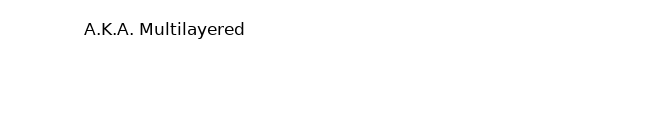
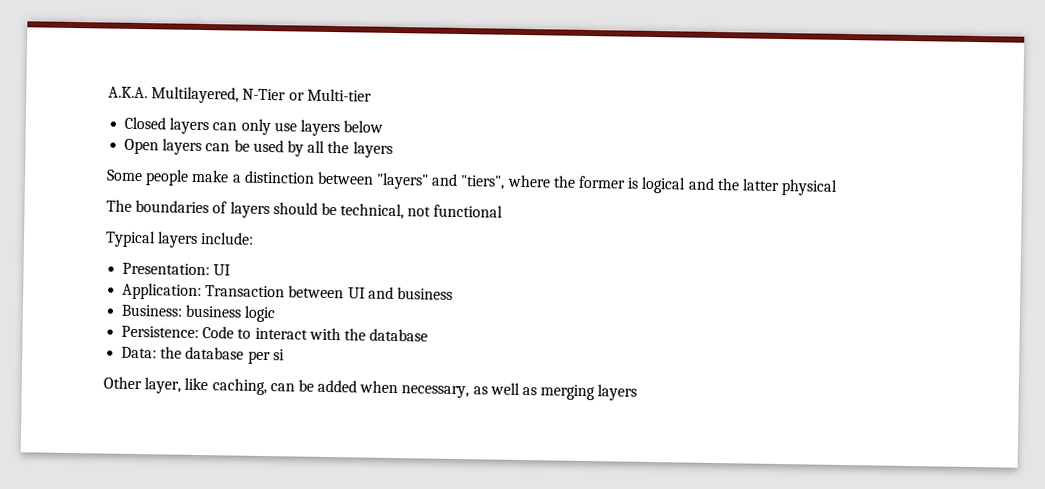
- A.K.A. Multilayered
+ A.K.A. Multilayered, N-Tier or Multi-tier
+ Closed layers can only use layers below
+ Open layers can be used by all the layers
+ Some people make a distinction between "layers" and "tiers", where the former is logical and the latter physical
+ The boundaries of layers should be technical, not functional
+ Typical layers include:
+ Presentation: UI
+ Application: Transaction between UI and business
+ Business: business logic
+ Persistence: Code to interact with the database
+ Data: the database per si
+ Other layer, like caching, can be added when necessary, as well as merging layers

